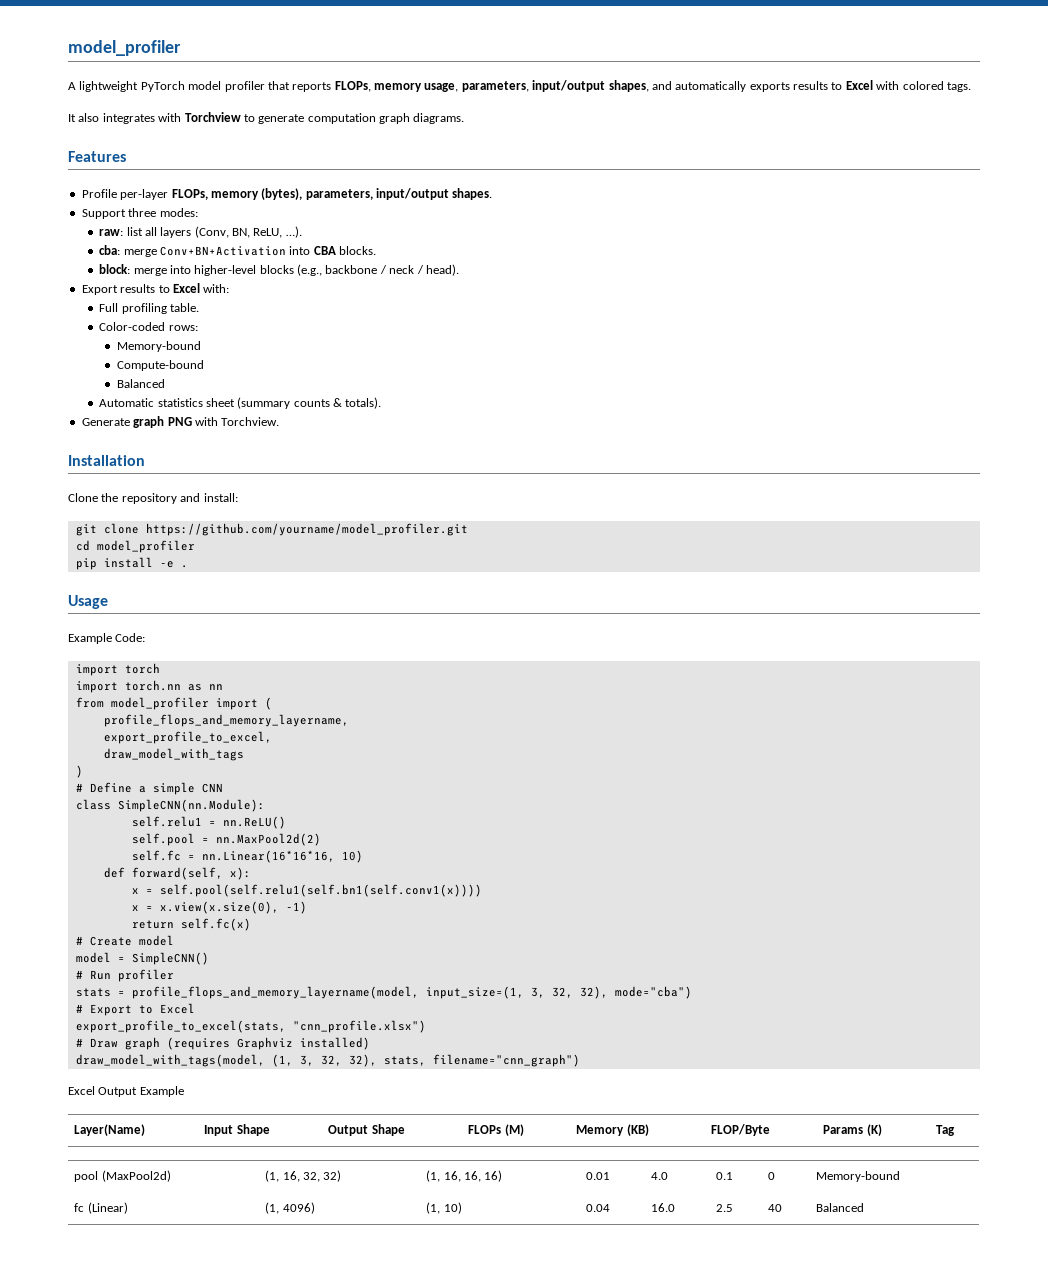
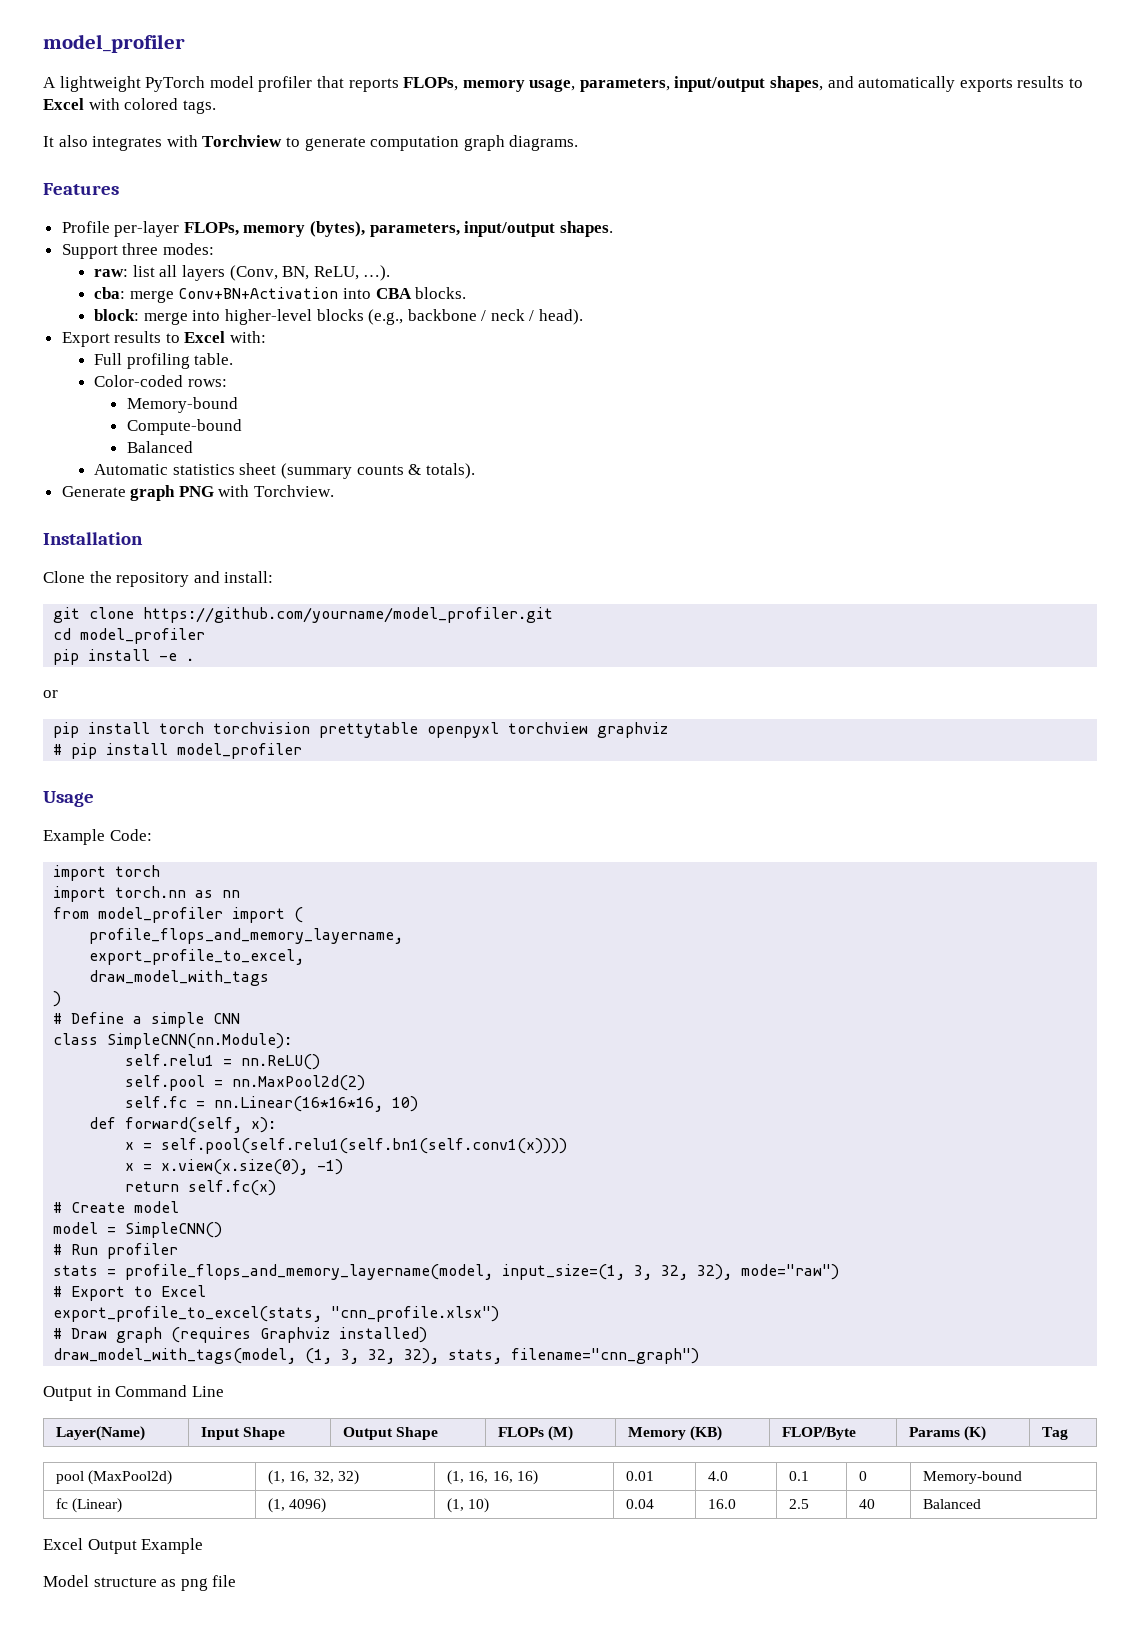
+ or
+ pip install torch torchvision prettytable openpyxl torchview graphviz
+ # pip install model_profiler
- stats = profile_flops_and_memory_layername(model, input_size=(1, 3, 32, 32), mode="cba")
+ stats = profile_flops_and_memory_layername(model, input_size=(1, 3, 32, 32), mode="raw")
- Excel Output Example
+ Output in Command Line
+ Excel Output Example
+ Model structure as png file

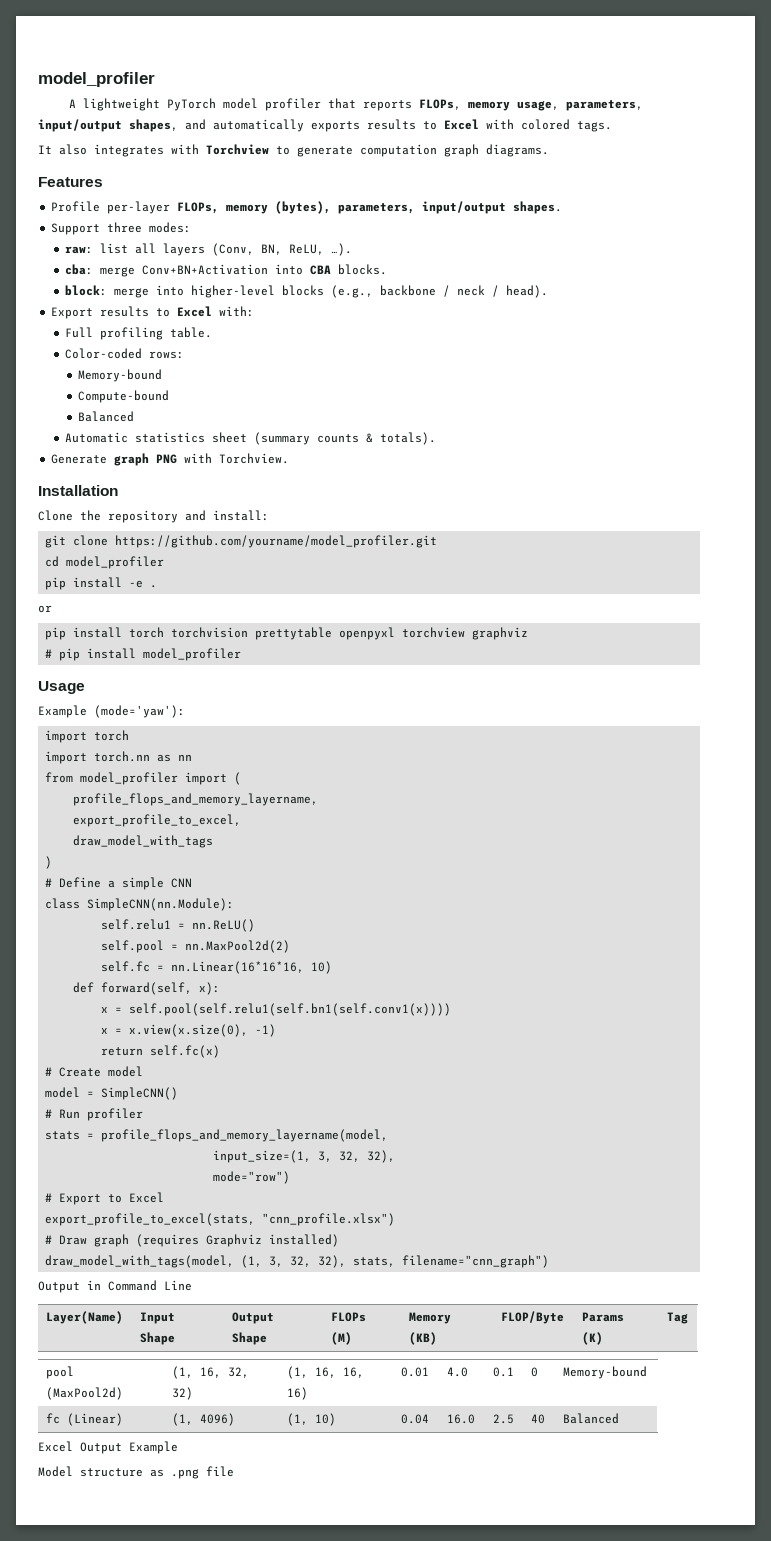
- Example Code:
+ Example (mode='yaw'):
- stats = profile_flops_and_memory_layername(model, input_size=(1, 3, 32, 32), mode="raw")
+ stats = profile_flops_and_memory_layername(model,
+ input_size=(1, 3, 32, 32),
+ mode="row")
- Model structure as png file
+ Model structure as .png file

